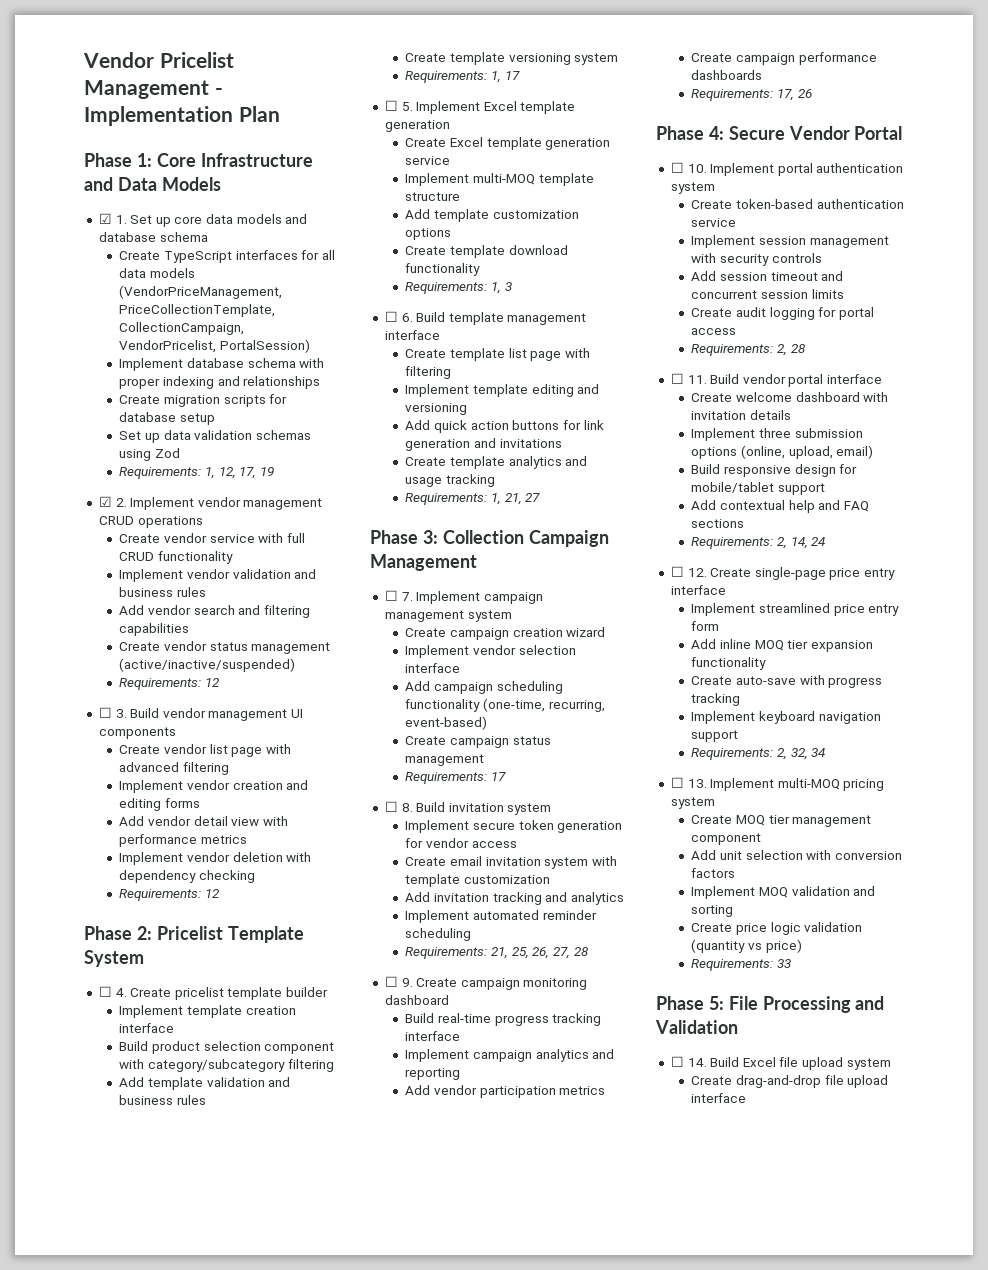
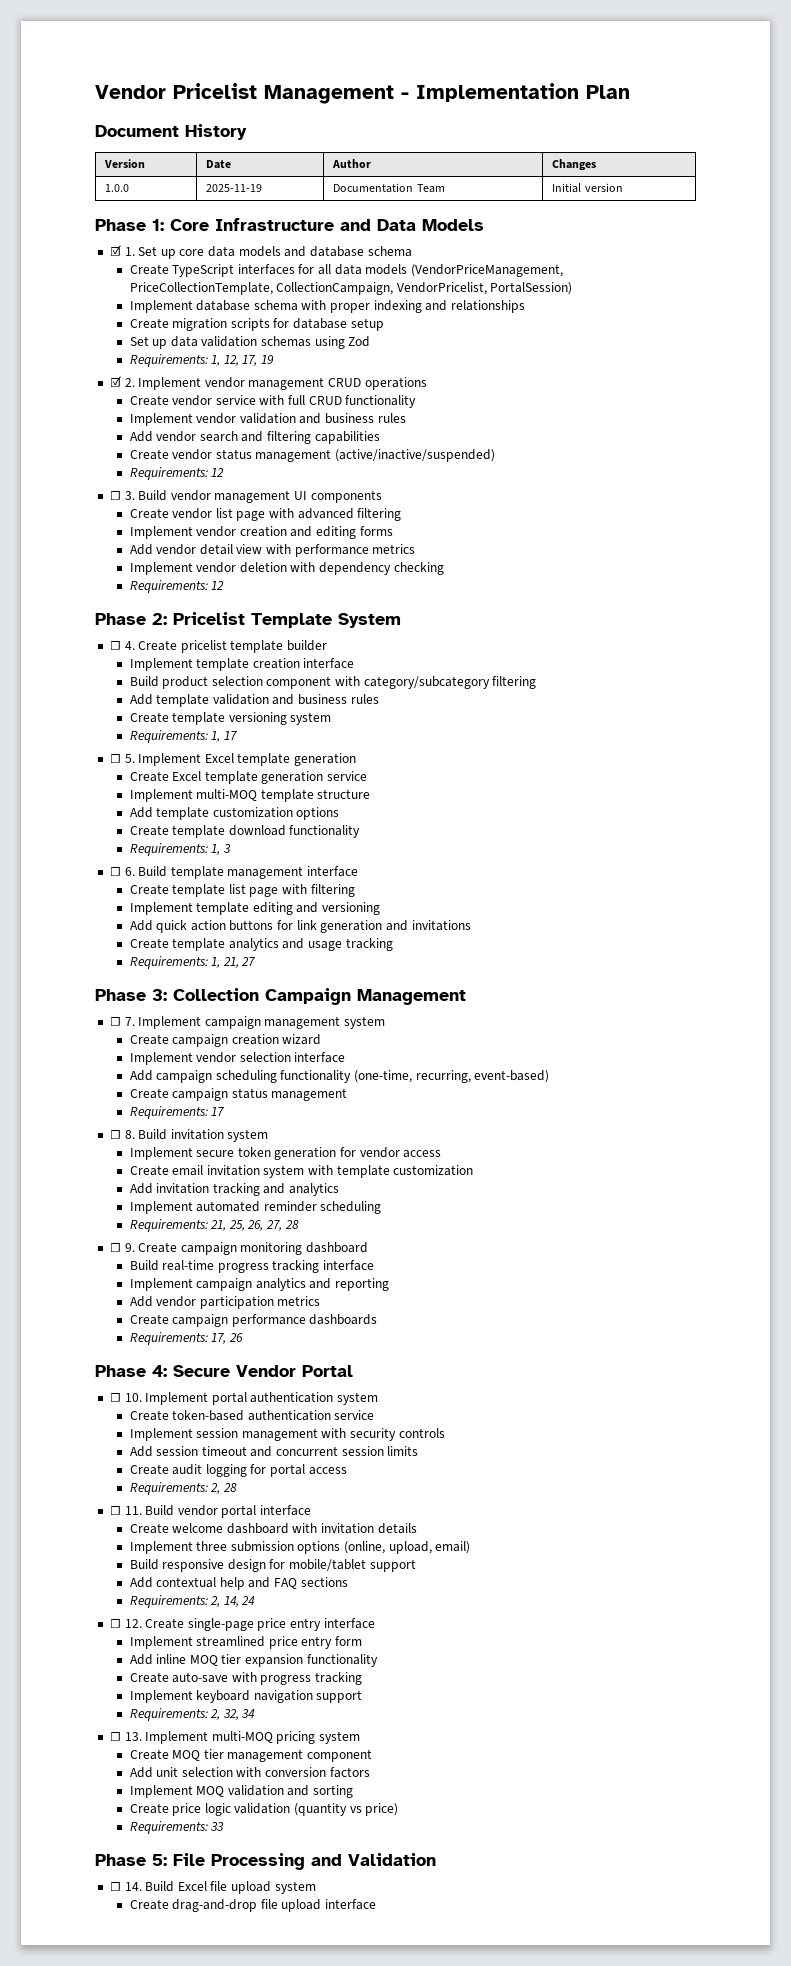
+ Document History
+ Version | Date | Author | Changes
+ 1.0.0 | 2025-11-19 | Documentation Team | Initial version

